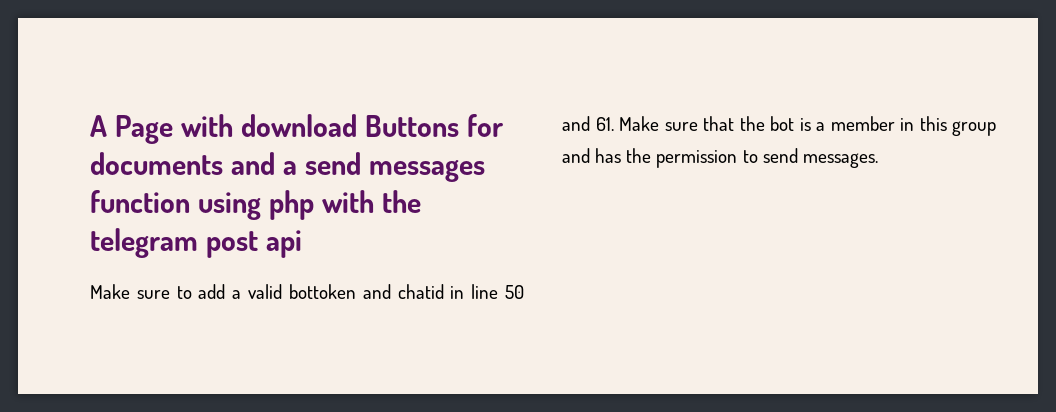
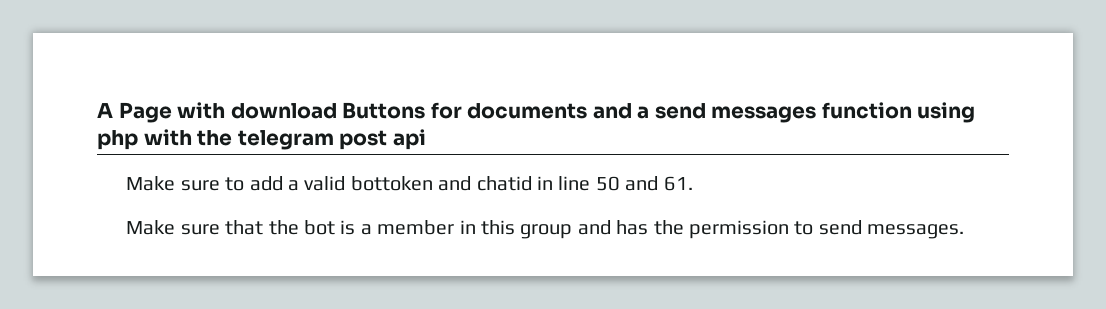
- Make sure to add a valid bottoken and chatid in line 50 and 61. Make sure that the bot is a member in this group and has the permission to send messages.
+ Make sure to add a valid bottoken and chatid in line 50 and 61.
+ Make sure that the bot is a member in this group and has the permission to send messages.

